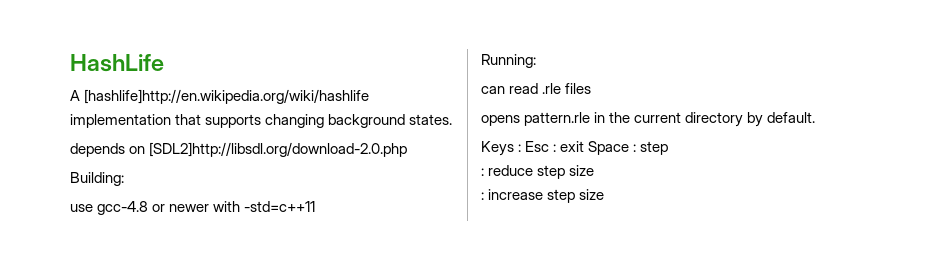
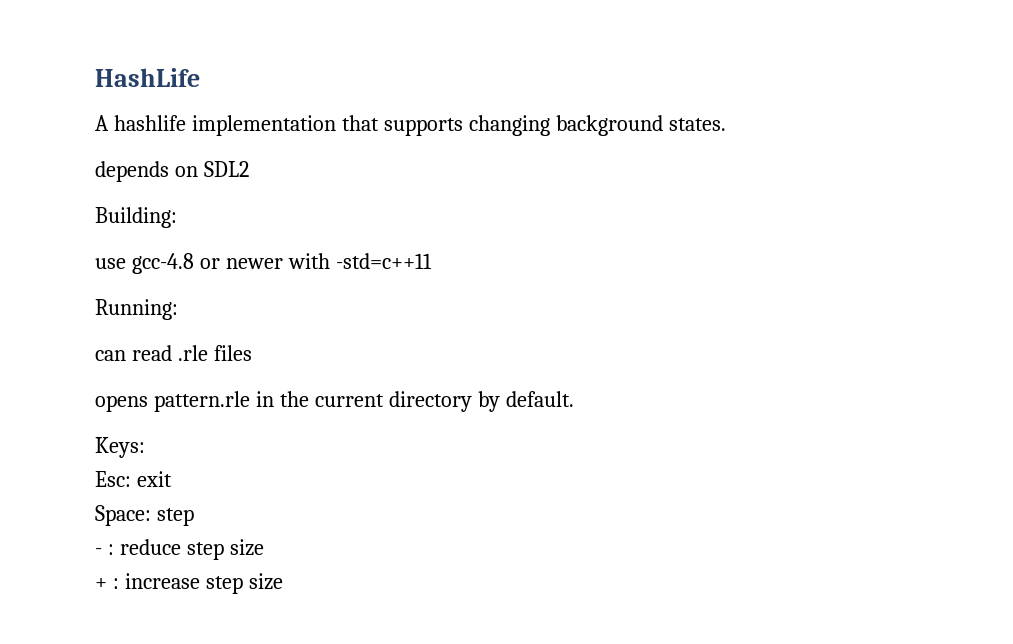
- A [hashlife]http://en.wikipedia.org/wiki/hashlife implementation that supports changing background states.
+ A hashlife implementation that supports changing background states.
- depends on [SDL2]http://libsdl.org/download-2.0.php
+ depends on SDL2
- Keys : Esc : exit Space : step
+ Keys:
+ Esc: exit
+ Space: step
- : reduce step size
+ - : reduce step size
- : increase step size
+ + : increase step size

